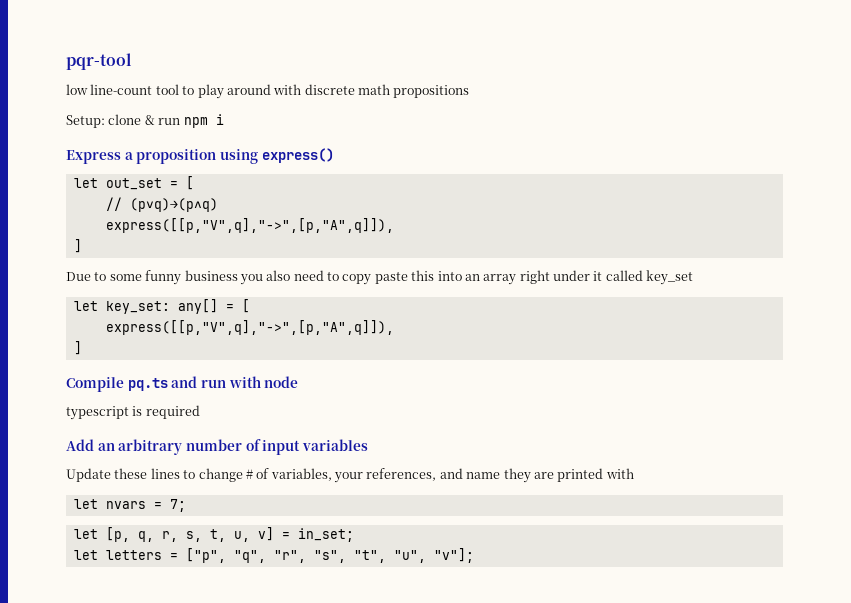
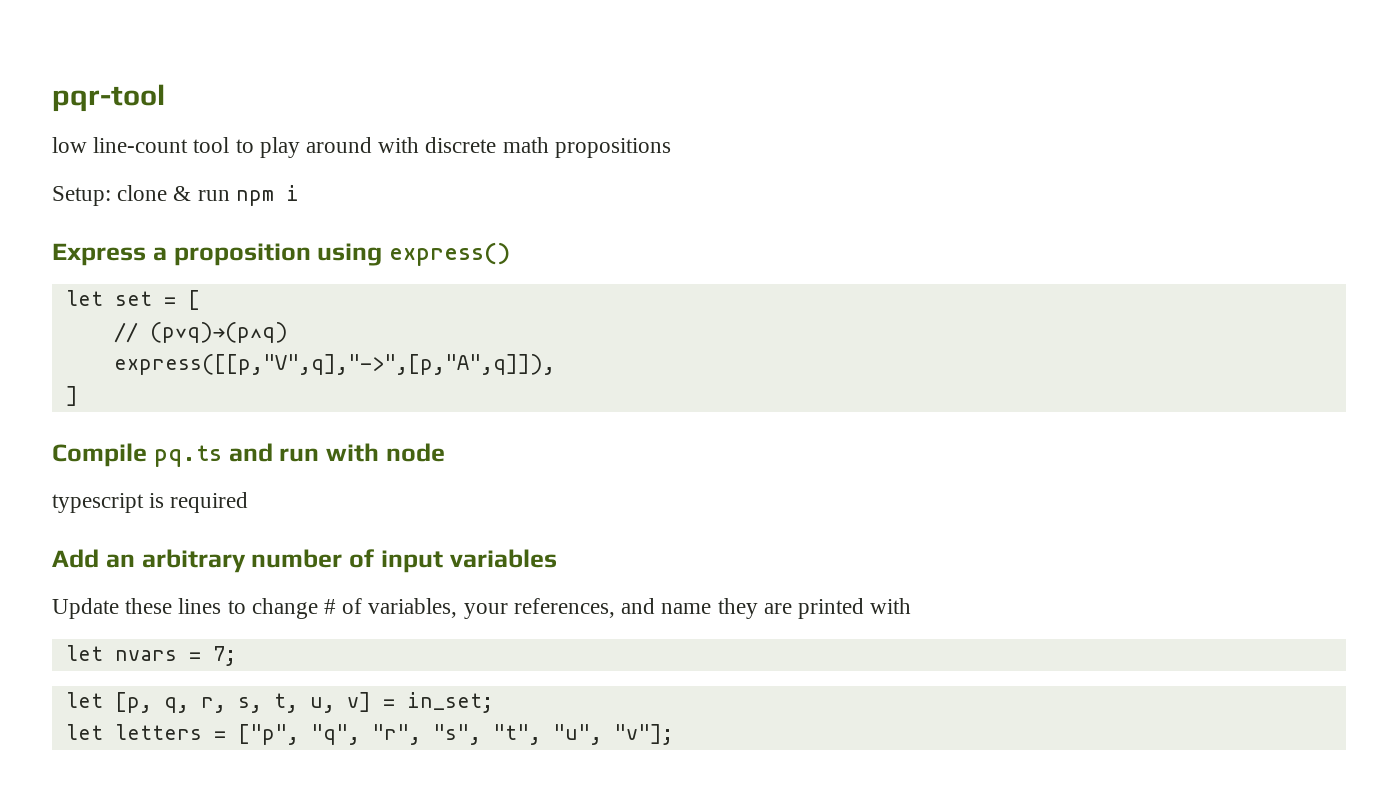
- let out_set = [
+ let set = [
- Due to some funny business you also need to copy paste this into an array right under it called key_set
- let key_set: any[] = [
- express([[p,"V",q],"->",[p,"A",q]]),
- ]

